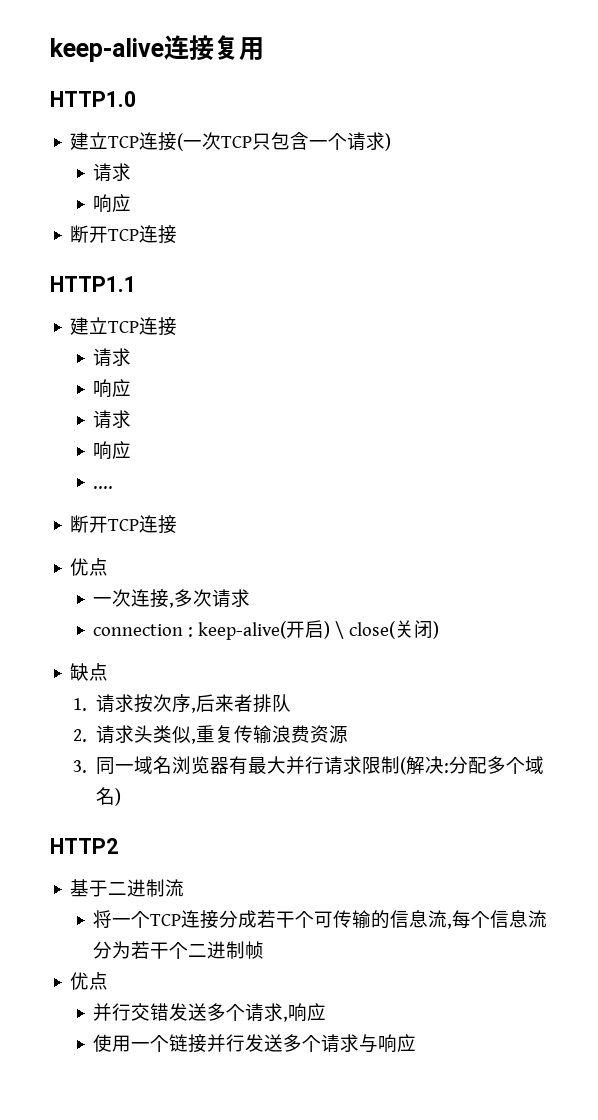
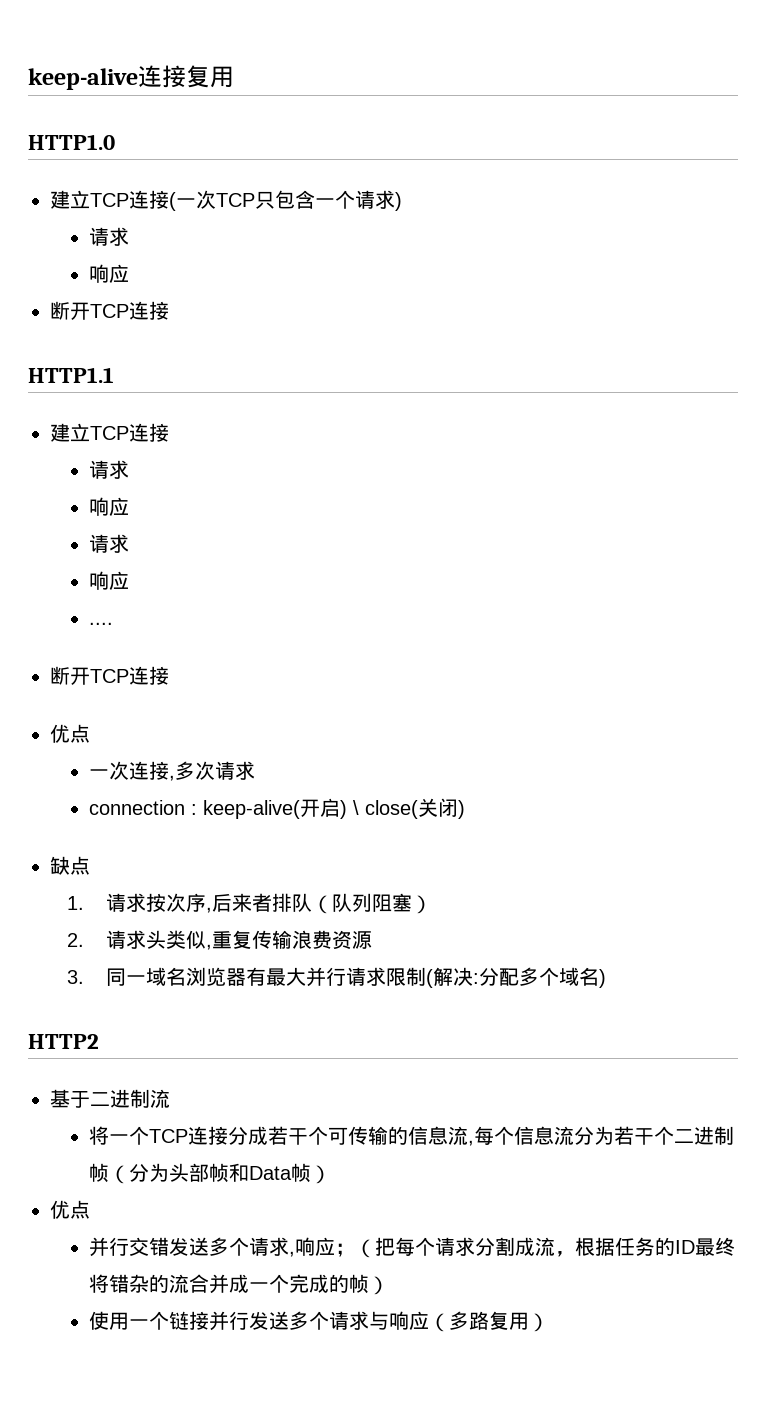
- 1.请求按次序,后来者排队
+ 1.请求按次序,后来者排队（队列阻塞）
- 将一个TCP连接分成若干个可传输的信息流,每个信息流分为若干个二进制帧
+ 将一个TCP连接分成若干个可传输的信息流,每个信息流分为若干个二进制帧（分为头部帧和Data帧）
- 并行交错发送多个请求,响应
+ 并行交错发送多个请求,响应；（把每个请求分割成流，根据任务的ID最终将错杂的流合并成一个完成的帧）
- 使用一个链接并行发送多个请求与响应
+ 使用一个链接并行发送多个请求与响应（多路复用）

